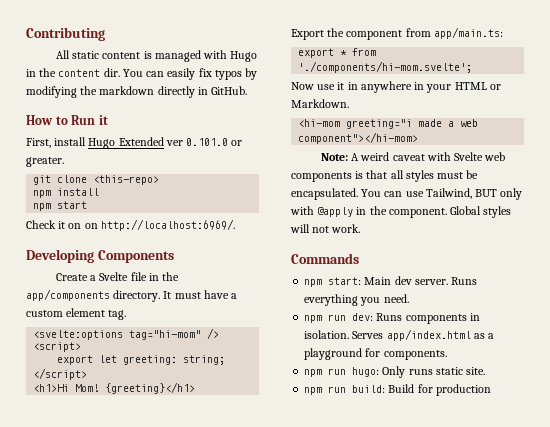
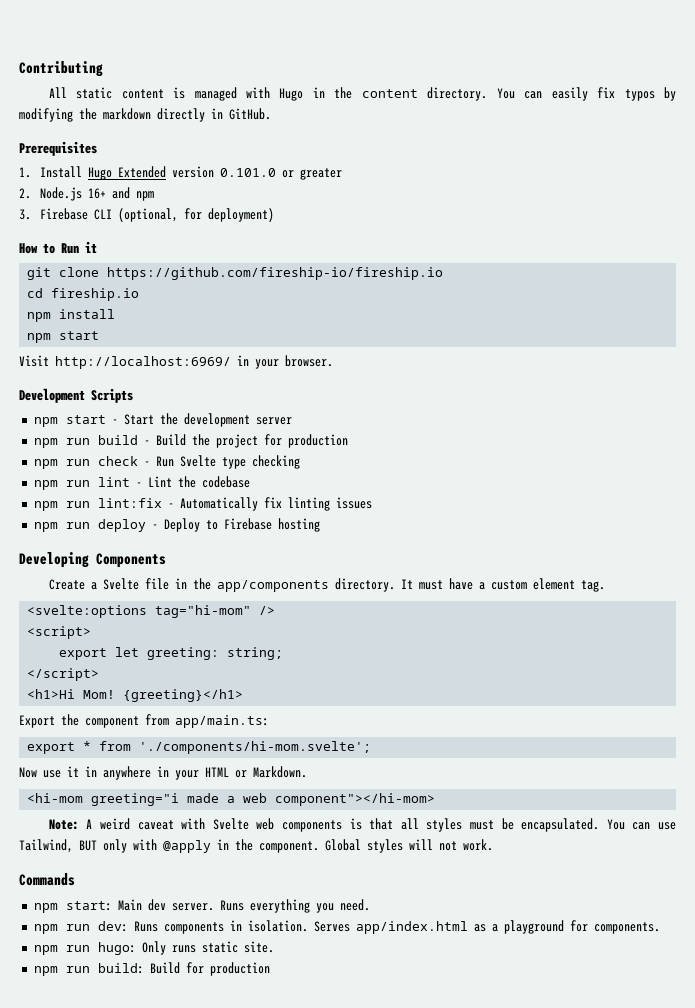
- All static content is managed with Hugo in the content dir.
+ All static content is managed with Hugo in the content directory.
+ Prerequisites
+ 1. Install Hugo Extended version 0.101.0 or greater
+ 2. Node.js 16+ and npm
+ 3. Firebase CLI (optional, for deployment)
  How to Run it
- First, install Hugo Extended ver 0.101.0 or greater.
- git clone <this-repo>
+ git clone https://github.com/fireship-io/fireship.io
+ cd fireship.io
- Check it on on http://localhost:6969/.
+ Visit http://localhost:6969/ in your browser.
+ Development Scripts
+ npm start - Start the development server
+ npm run build - Build the project for production
+ npm run check - Run Svelte type checking
+ npm run lint - Lint the codebase
+ npm run lint:fix - Automatically fix linting issues
+ npm run deploy - Deploy to Firebase hosting

